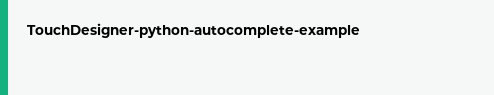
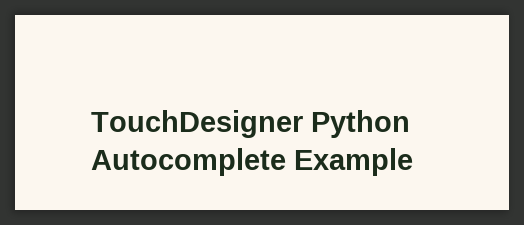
- TouchDesigner-python-autocomplete-example
+ TouchDesigner Python Autocomplete Example

